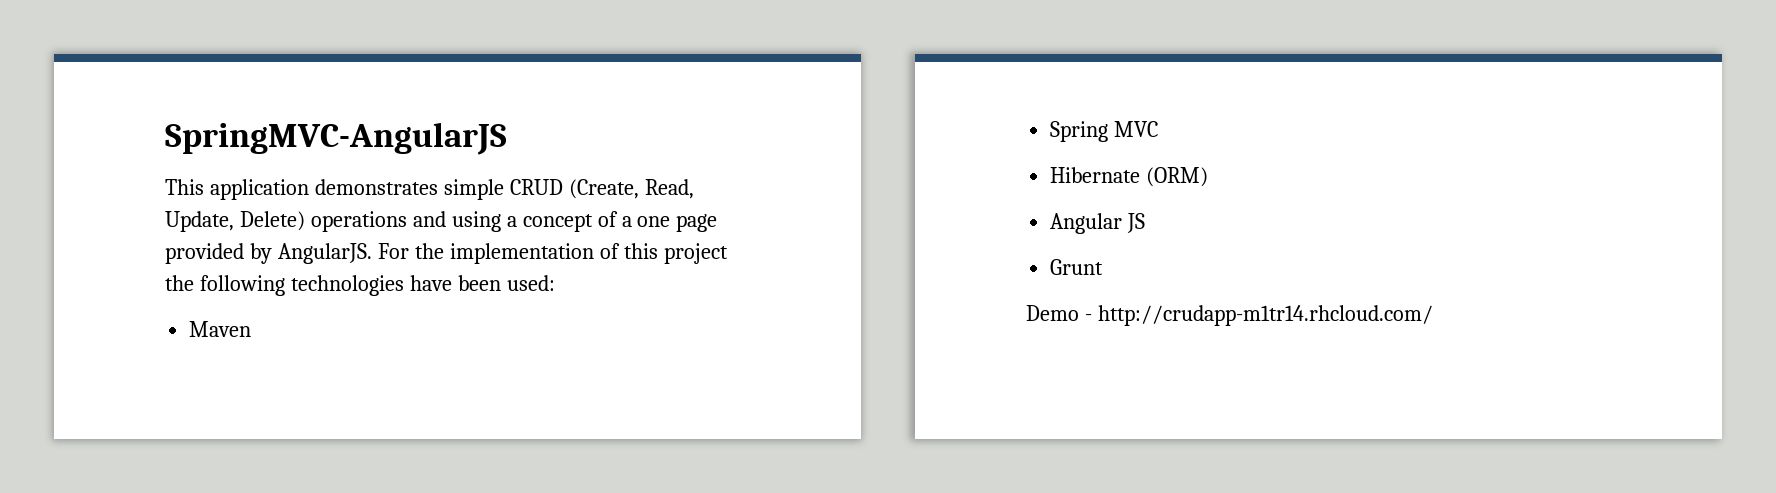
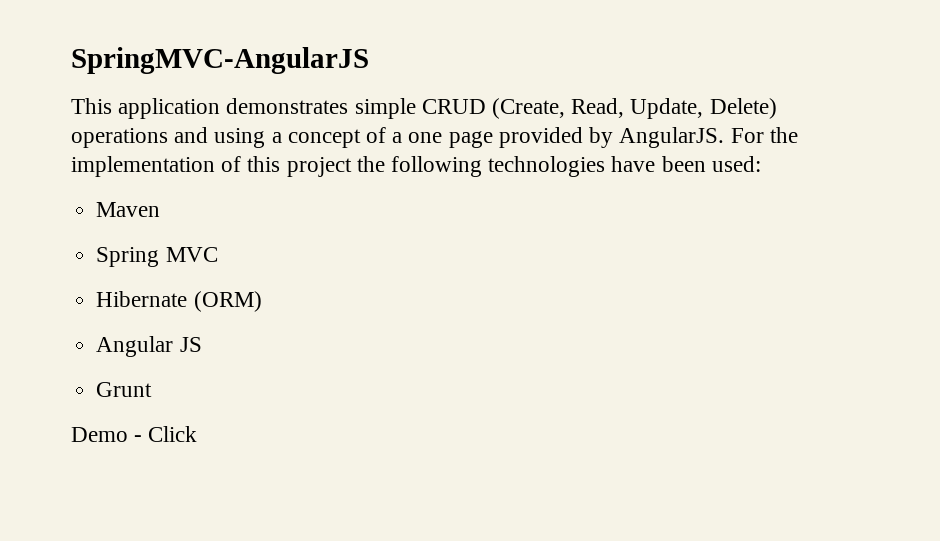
- Demo - http://crudapp-m1tr14.rhcloud.com/
+ Demo - Click

